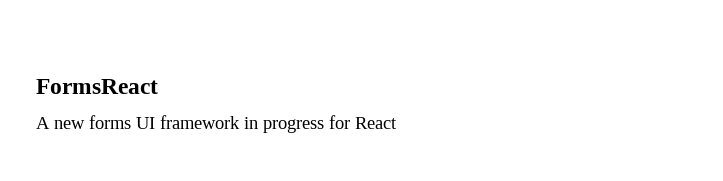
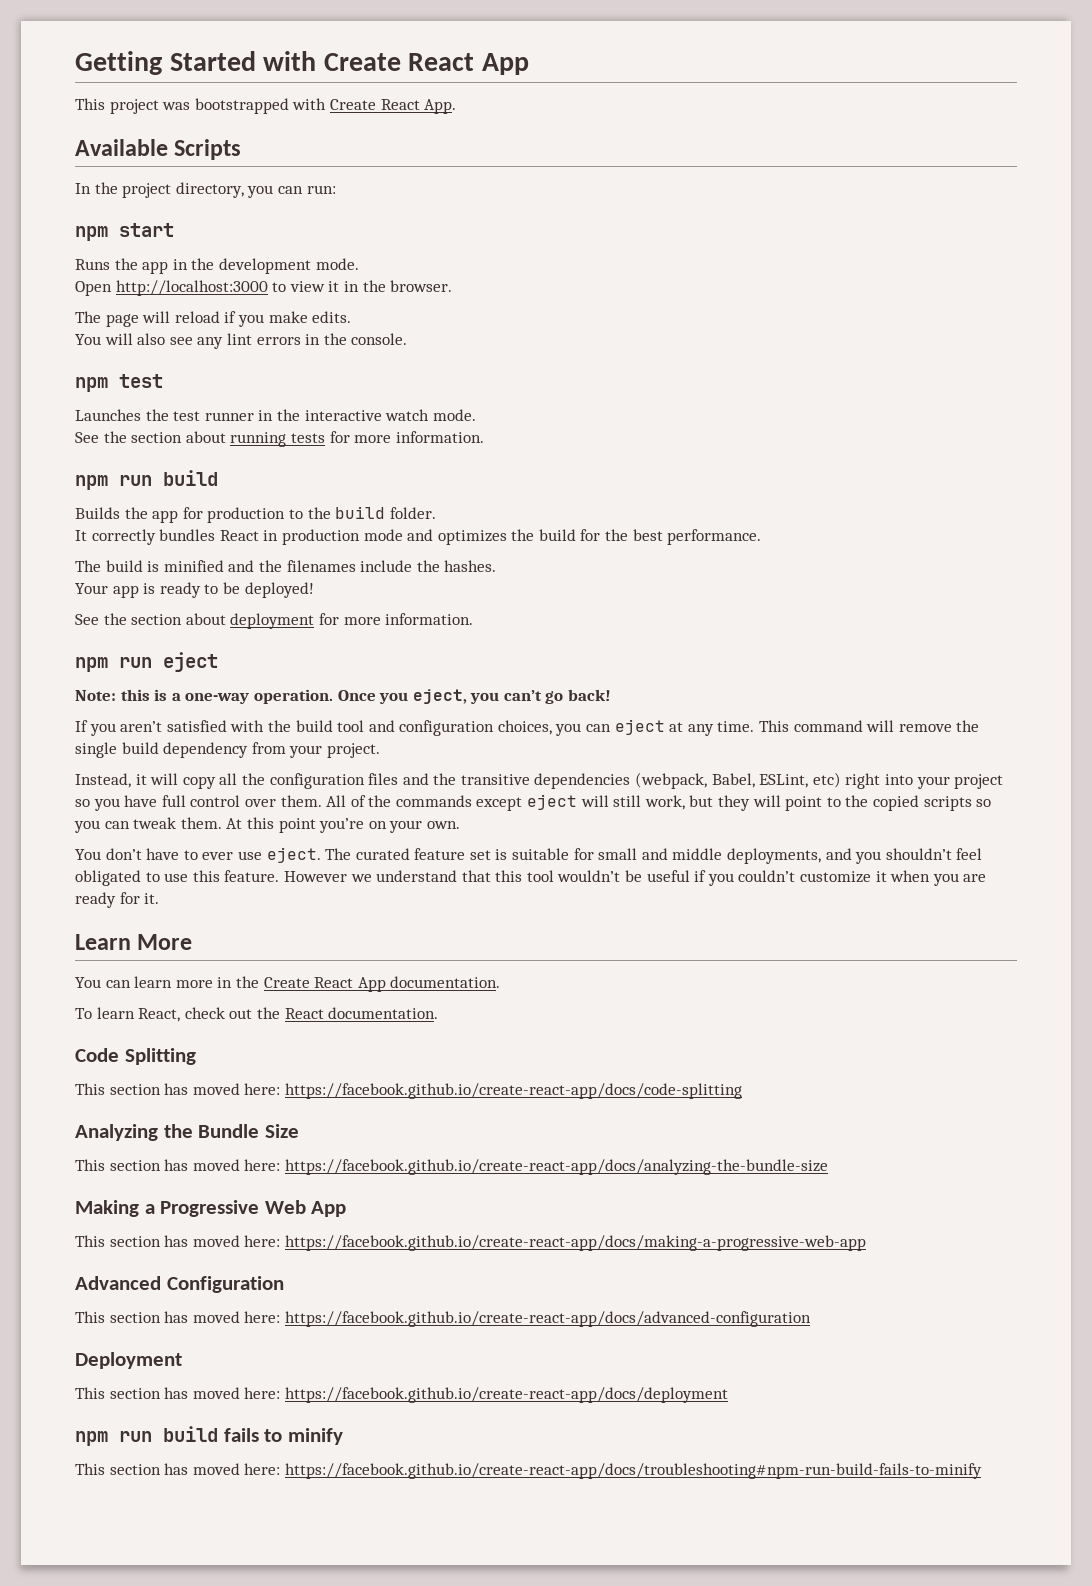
- FormsReact
- A new forms UI framework in progress for React
+ Getting Started with Create React App
+ This project was bootstrapped with Create React App.
+ Available Scripts
+ In the project directory, you can run:
+ npm start
+ Runs the app in the development mode.
+ Open http://localhost:3000 to view it in the browser.
+ The page will reload if you make edits.
+ You will also see any lint errors in the console.
+ npm test
+ Launches the test runner in the interactive watch mode.
+ See the section about running tests for more information.
+ npm run build
+ Builds the app for production to the build folder.
+ It correctly bundles React in production mode and optimizes the build for the best performance.
+ The build is minified and the filenames include the hashes.
+ Your app is ready to be deployed!
+ See the section about deployment for more information.
+ npm run eject
+ Note: this is a one-way operation. Once you eject, you can’t go back!
+ If you aren’t satisfied with the build tool and configuration choices, you can eject at any time. This command will remove the single build dependency from your project.
+ Instead, it will copy all the configuration files and the transitive dependencies (webpack, Babel, ESLint, etc) right into your project so you have full control over them. All of the commands except eject will still work, but they will point to the copied scripts so you can tweak them. At this point you’re on your own.
+ You don’t have to ever use eject. The curated feature set is suitable for small and middle deployments, and you shouldn’t feel obligated to use this feature. However we understand that this tool wouldn’t be useful if you couldn’t customize it when you are ready for it.
+ Learn More
+ You can learn more in the Create React App documentation.
+ To learn React, check out the React documentation.
+ Code Splitting
+ This section has moved here: https://facebook.github.io/create-react-app/docs/code-splitting
+ Analyzing the Bundle Size
+ This section has moved here: https://facebook.github.io/create-react-app/docs/analyzing-the-bundle-size
+ Making a Progressive Web App
+ This section has moved here: https://facebook.github.io/create-react-app/docs/making-a-progressive-web-app
+ Advanced Configuration
+ This section has moved here: https://facebook.github.io/create-react-app/docs/advanced-configuration
+ Deployment
+ This section has moved here: https://facebook.github.io/create-react-app/docs/deployment
+ npm run build fails to minify
+ This section has moved here: https://facebook.github.io/create-react-app/docs/troubleshooting#npm-run-build-fails-to-minify

